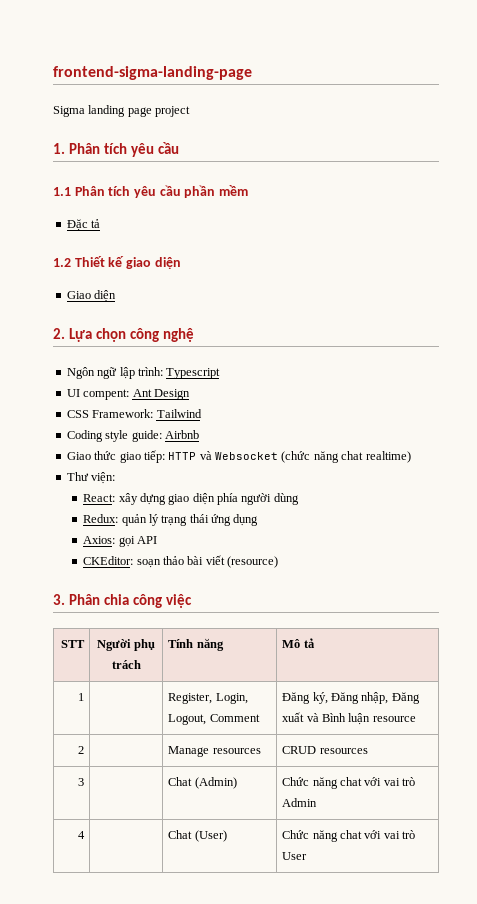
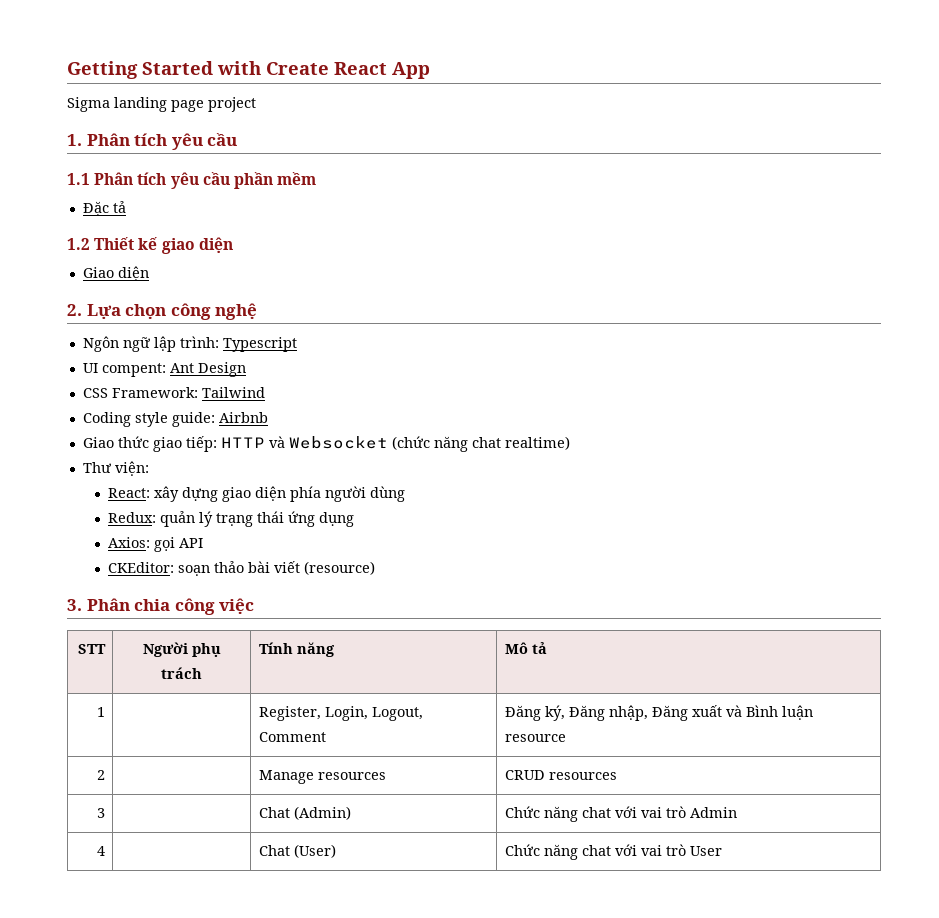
- frontend-sigma-landing-page
+ Getting Started with Create React App

